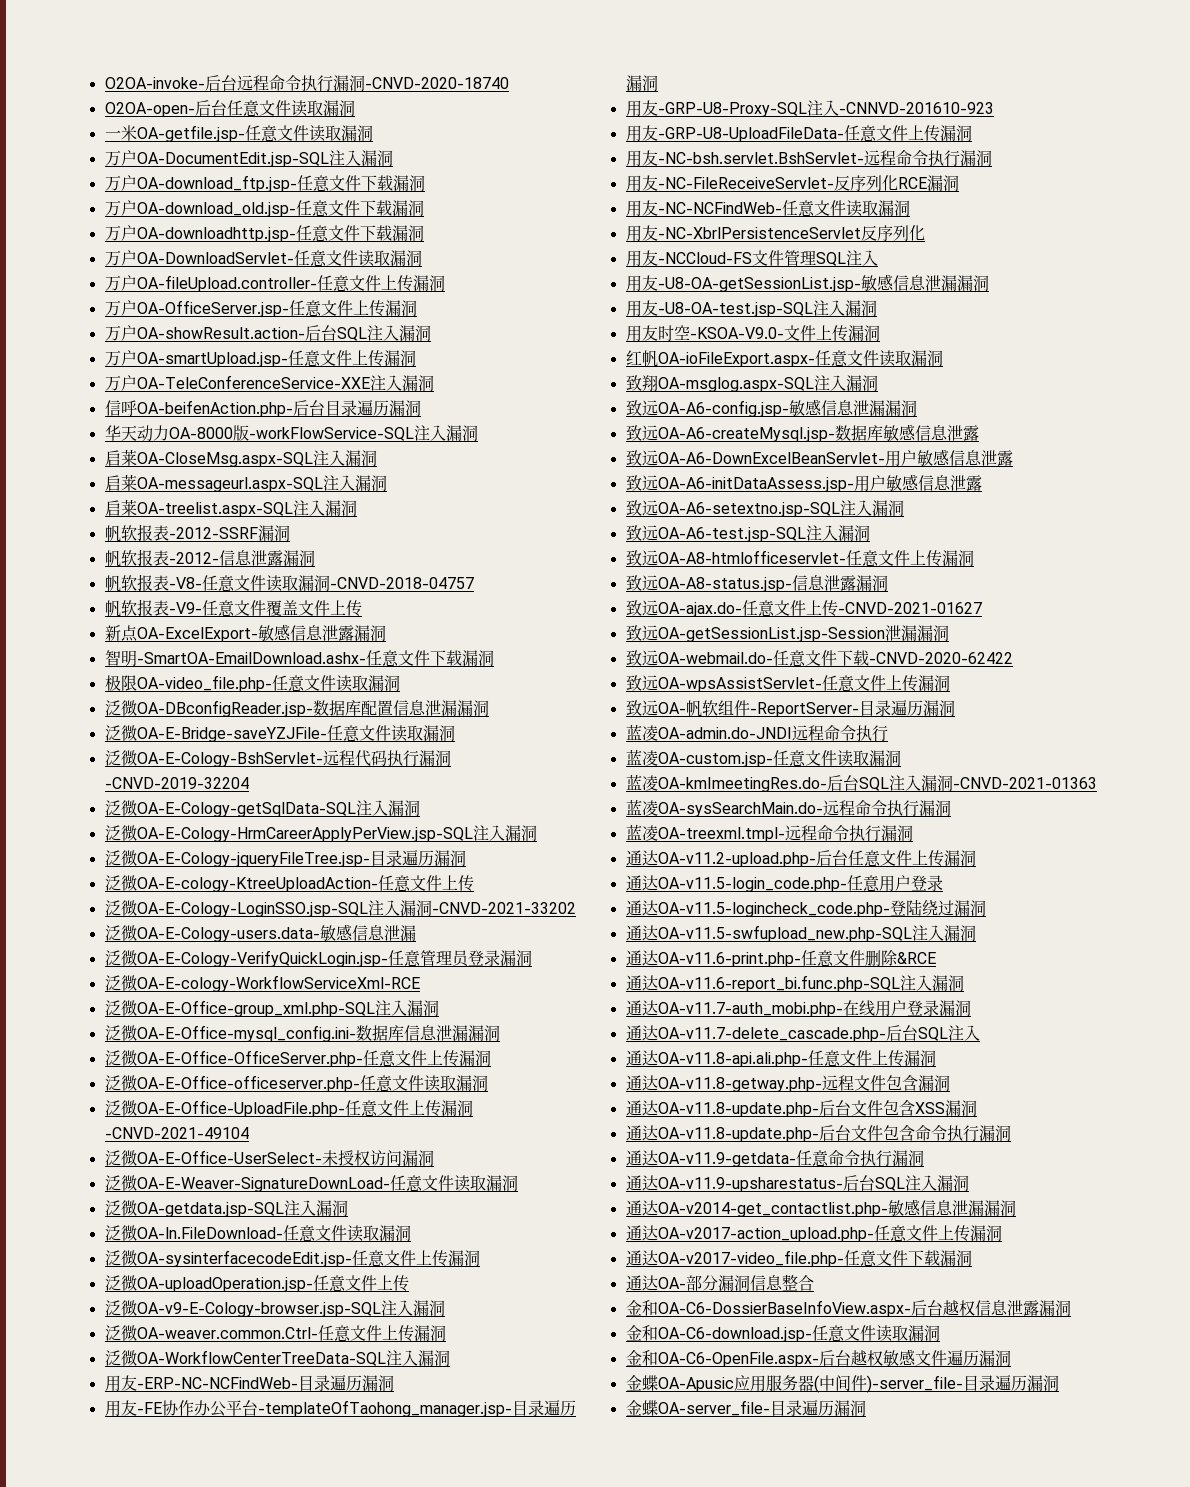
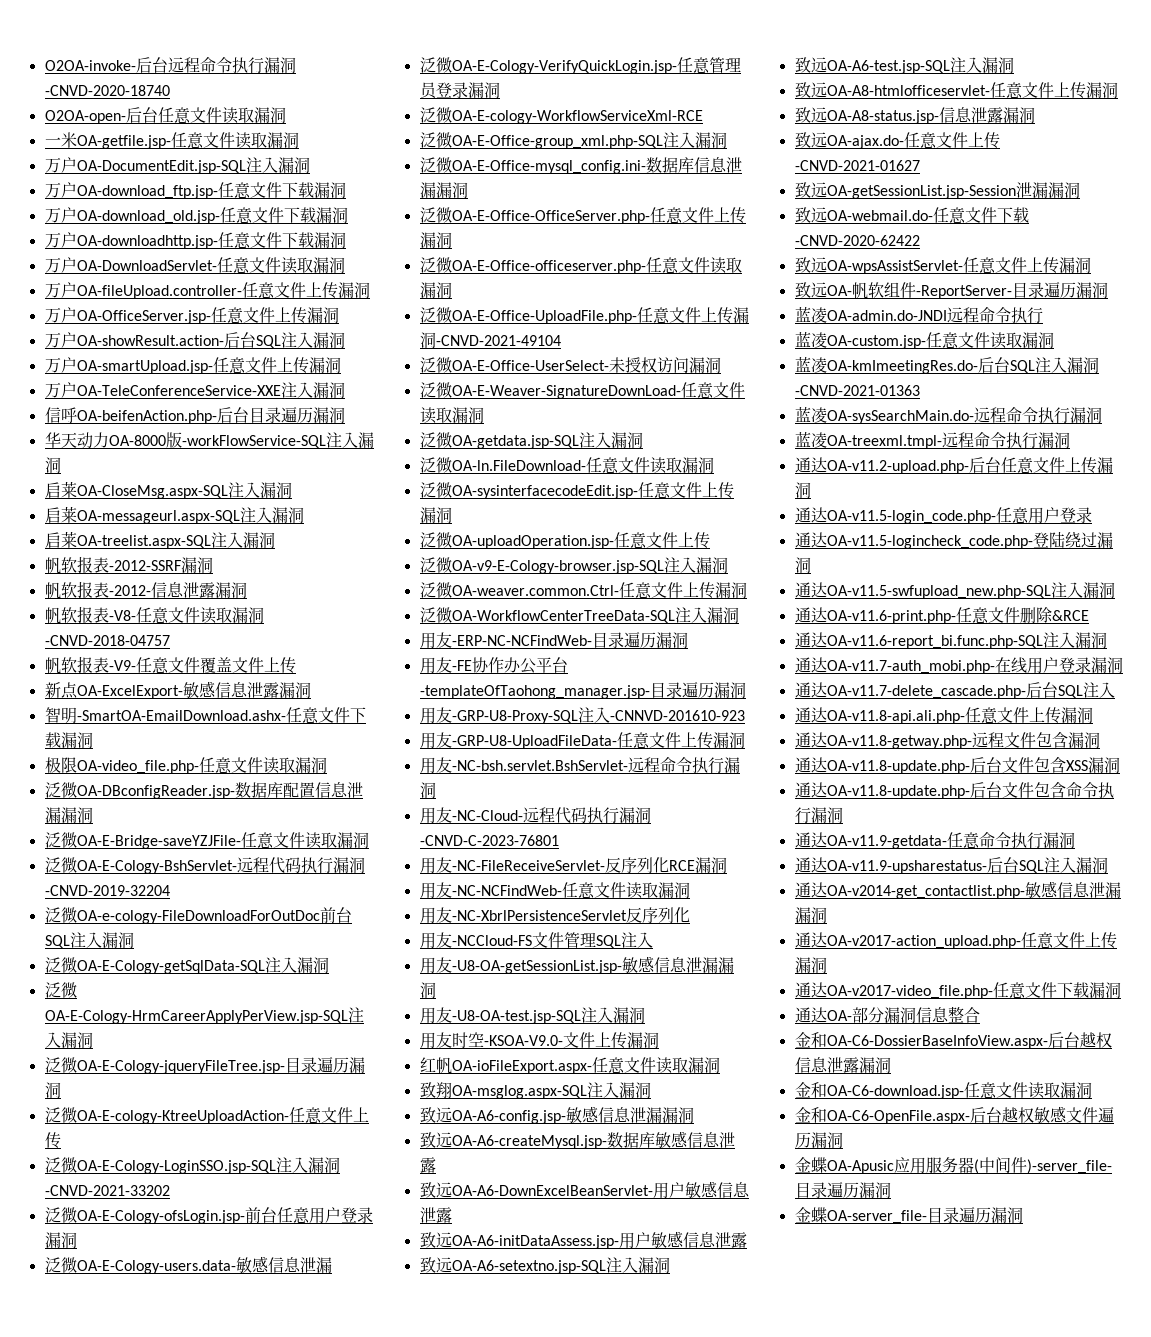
+ 泛微OA-e-cology-FileDownloadForOutDoc前台SQL注入漏洞
+ 泛微OA-E-Cology-ofsLogin.jsp-前台任意用户登录漏洞
+ 用友-NC-Cloud-远程代码执行漏洞-CNVD-C-2023-76801

